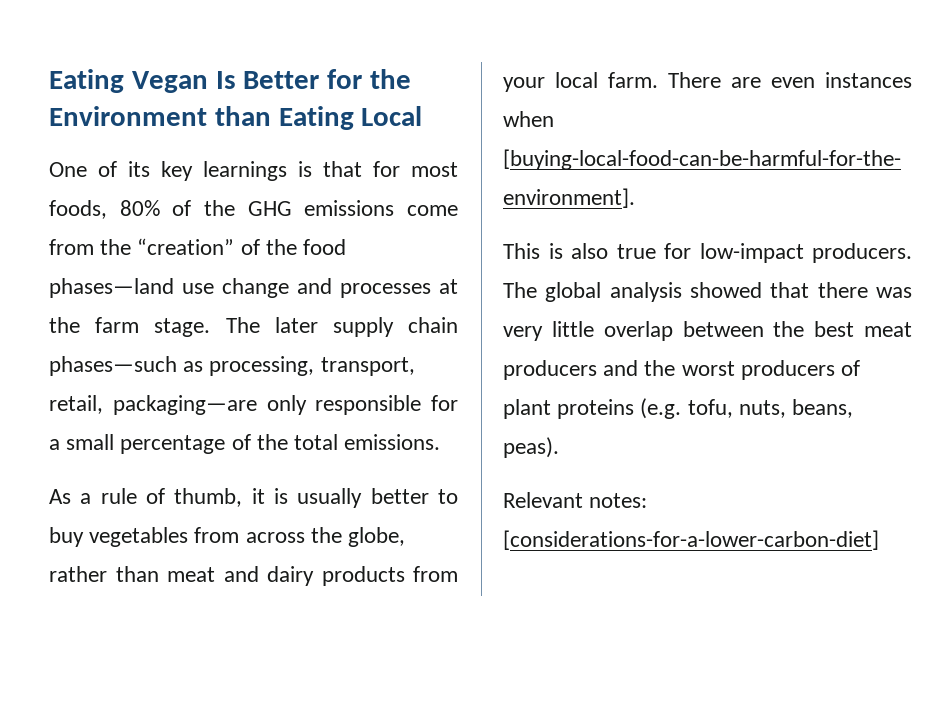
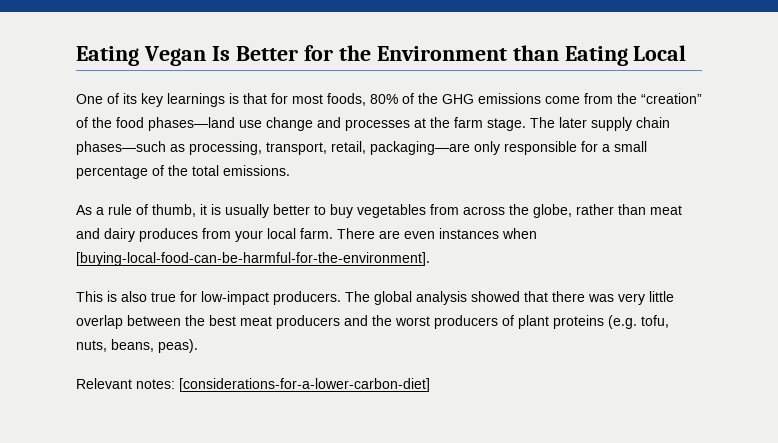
- As a rule of thumb, it is usually better to buy vegetables from across the globe, rather than meat and dairy products from your local farm.
+ As a rule of thumb, it is usually better to buy vegetables from across the globe, rather than meat and dairy produces from your local farm.

